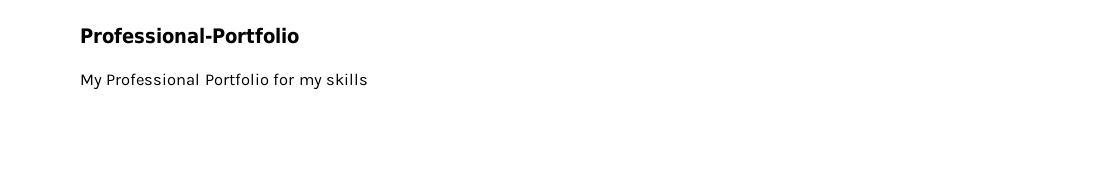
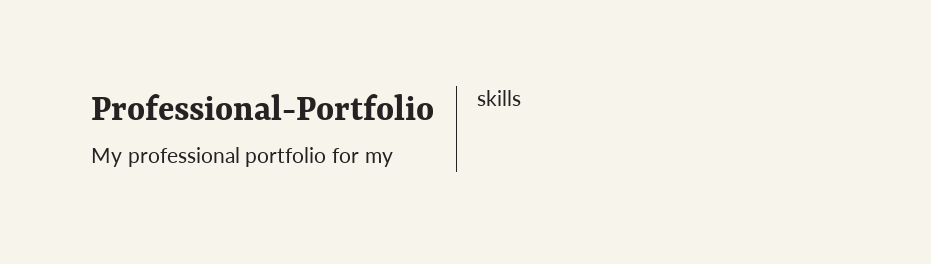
- My Professional Portfolio for my skills
+ My professional portfolio for my skills

